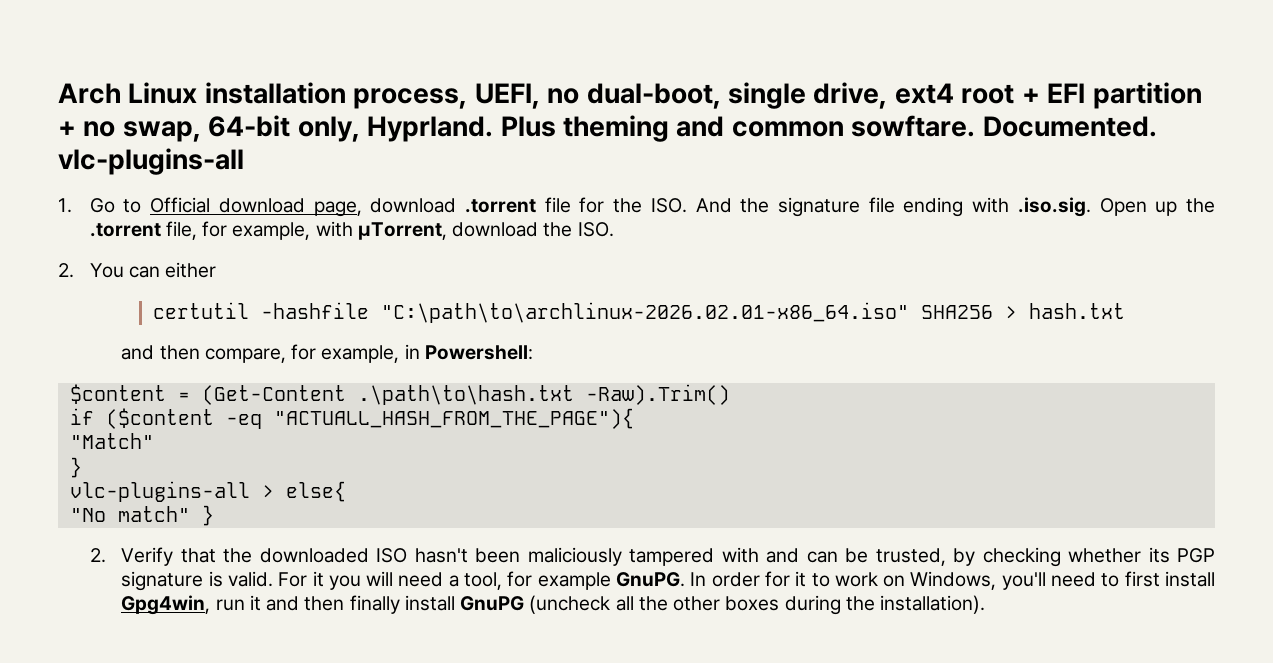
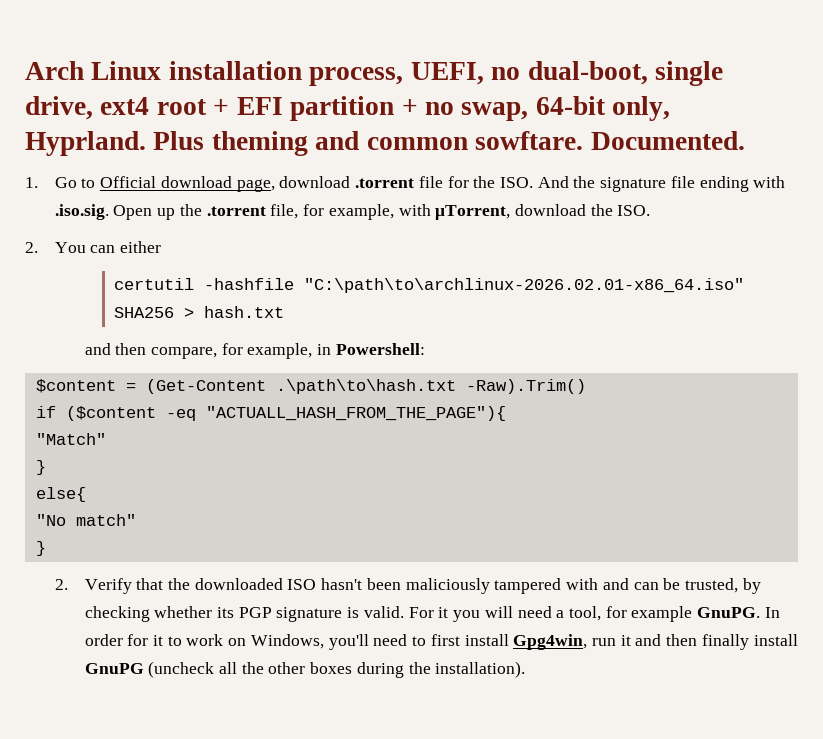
- Documented. vlc-plugins-all
+ Documented.
- vlc-plugins-all > else{
+ else{
- "No match" }
+ "No match"
+ }

